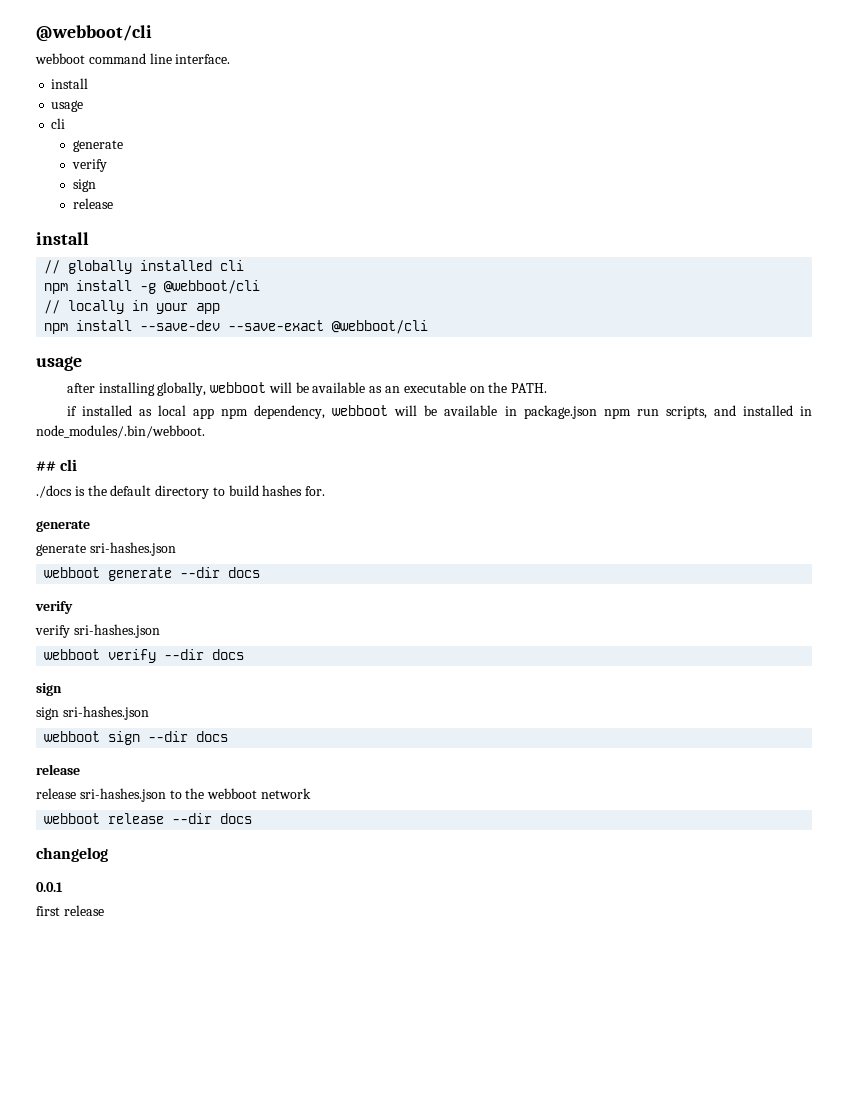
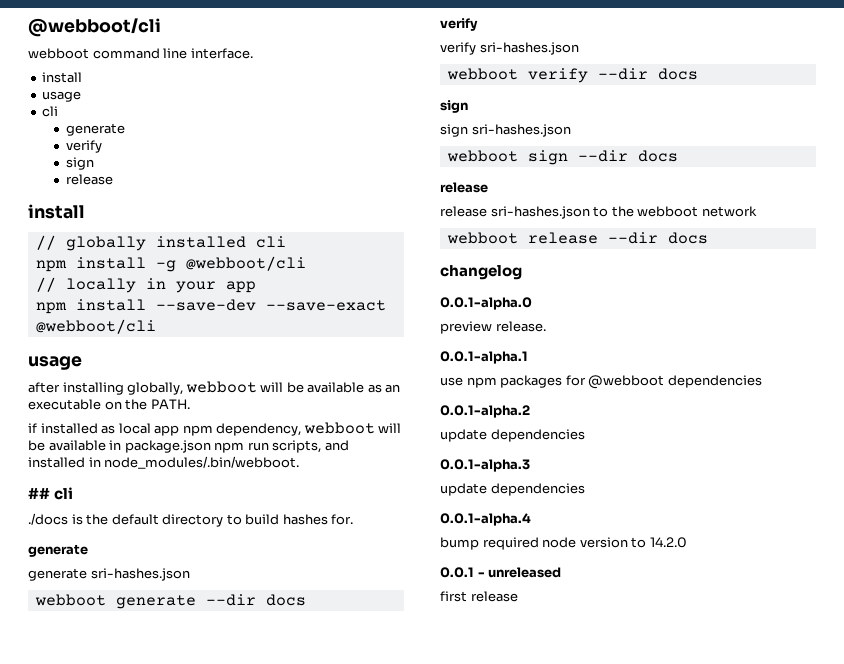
+ 0.0.1-alpha.0
+ preview release.
+ 0.0.1-alpha.1
+ use npm packages for @webboot dependencies
+ 0.0.1-alpha.2
+ update dependencies
+ 0.0.1-alpha.3
+ update dependencies
+ 0.0.1-alpha.4
+ bump required node version to 14.2.0
- 0.0.1
+ 0.0.1 - unreleased

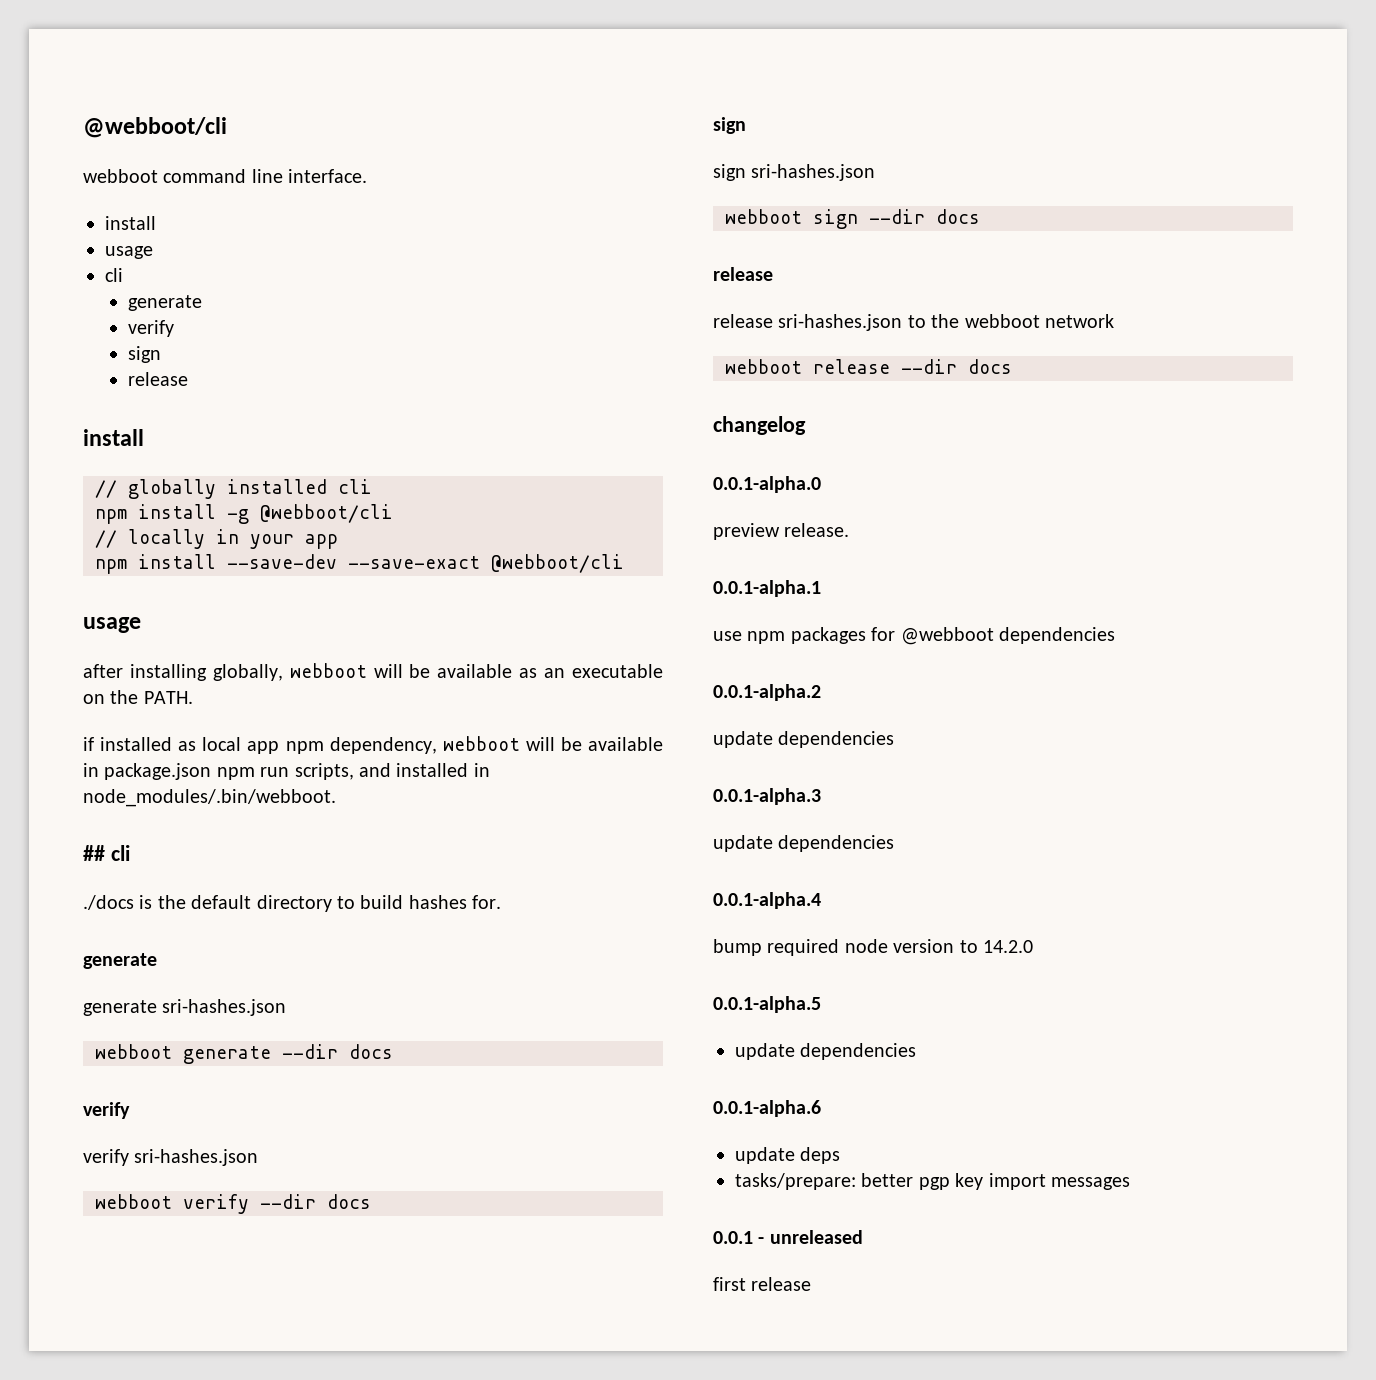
+ 0.0.1-alpha.5
+ update dependencies
+ 0.0.1-alpha.6
+ update deps
+ tasks/prepare: better pgp key import messages

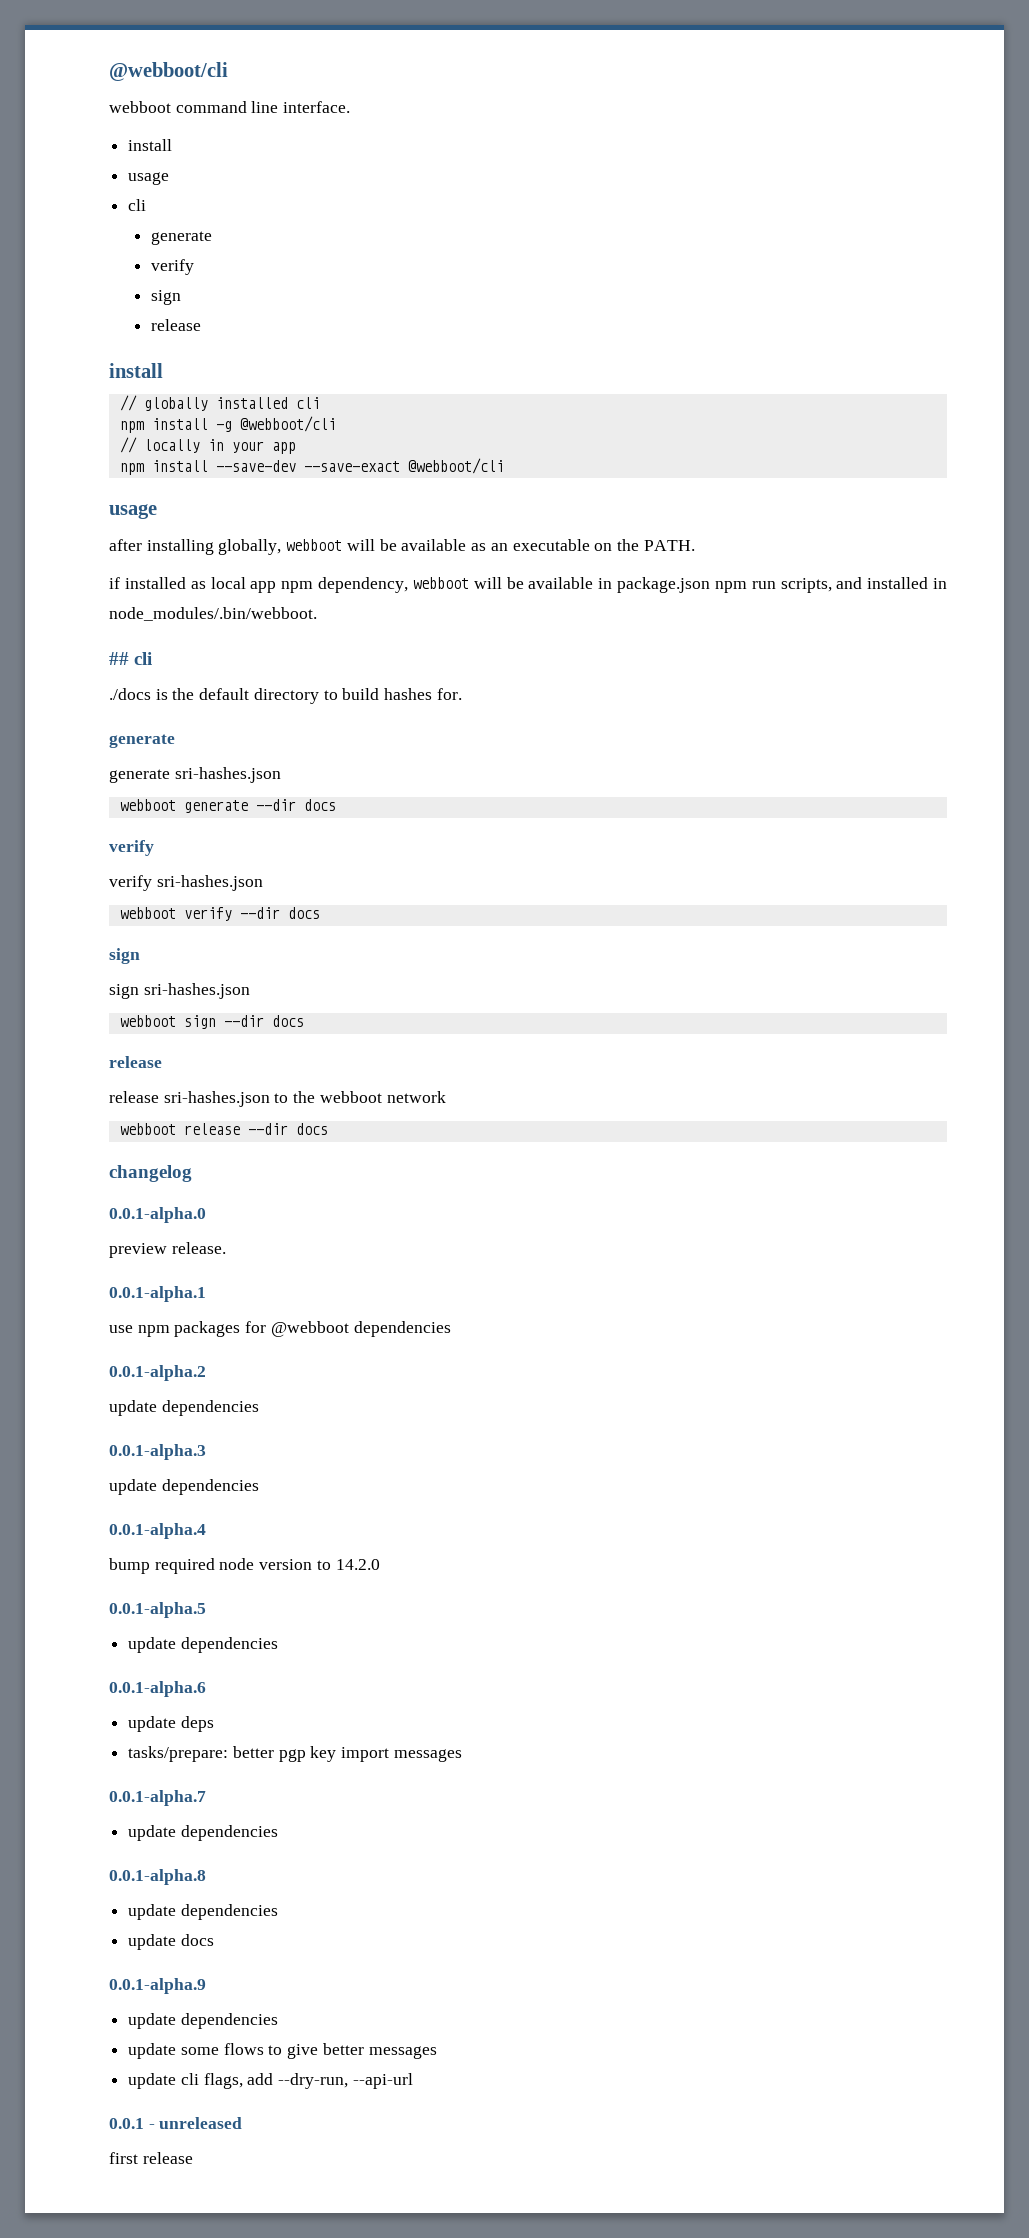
+ 0.0.1-alpha.7
+ update dependencies
+ 0.0.1-alpha.8
+ update dependencies
+ update docs
+ 0.0.1-alpha.9
+ update dependencies
+ update some flows to give better messages
+ update cli flags, add --dry-run, --api-url

